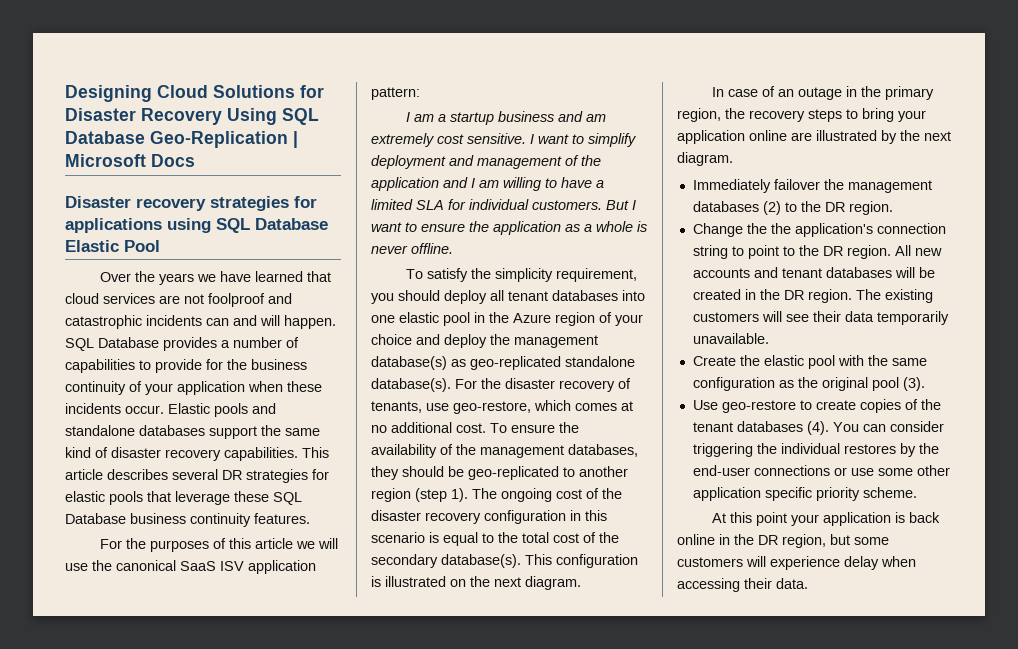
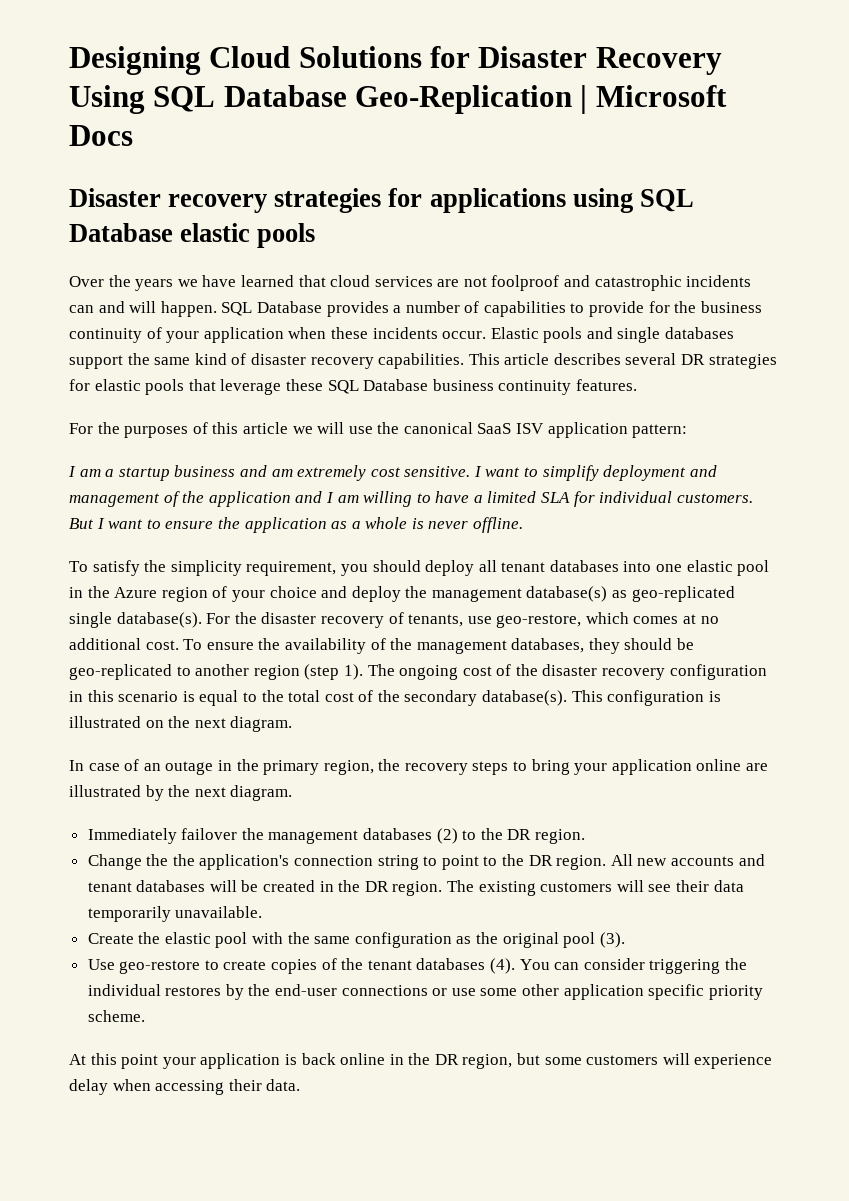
- Disaster recovery strategies for applications using SQL Database Elastic Pool
+ Disaster recovery strategies for applications using SQL Database elastic pools
- Elastic pools and standalone databases support the same kind of disaster recovery capabilities.
+ Elastic pools and single databases support the same kind of disaster recovery capabilities.
- To satisfy the simplicity requirement, you should deploy all tenant databases into one elastic pool in the Azure region of your choice and deploy the management database(s) as geo-replicated standalone database(s).
+ To satisfy the simplicity requirement, you should deploy all tenant databases into one elastic pool in the Azure region of your choice and deploy the management database(s) as geo-replicated single database(s).

